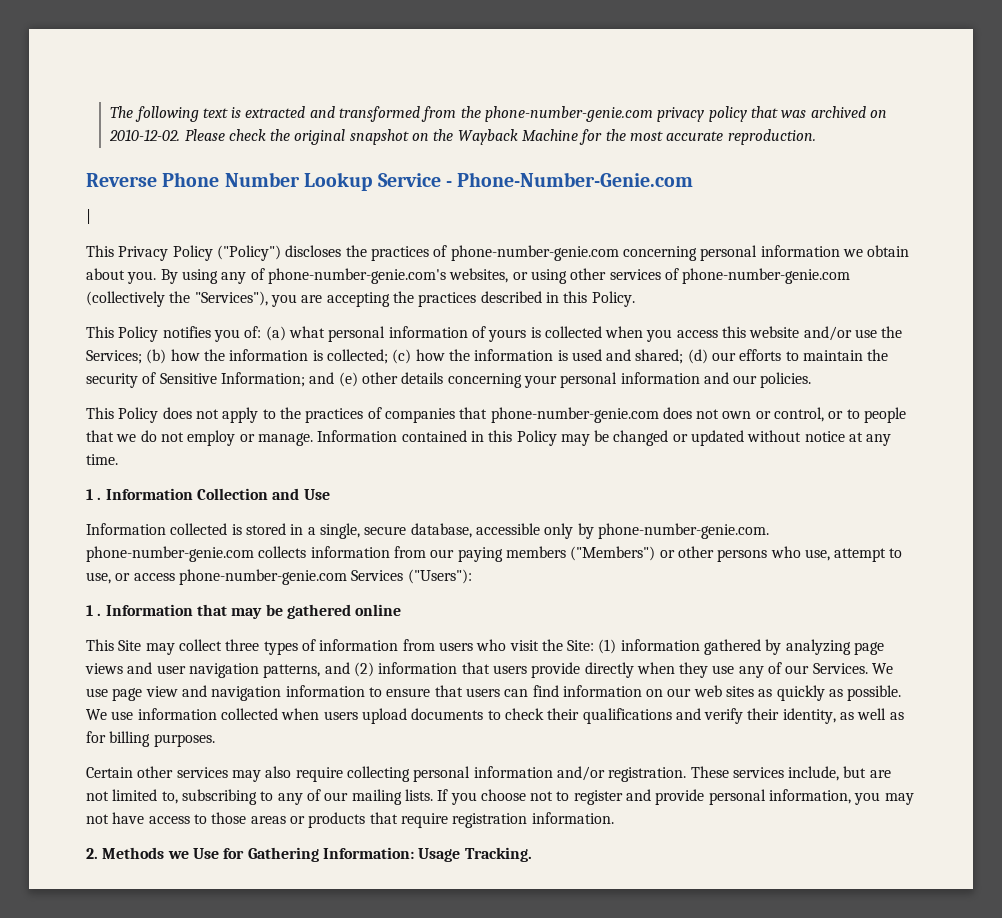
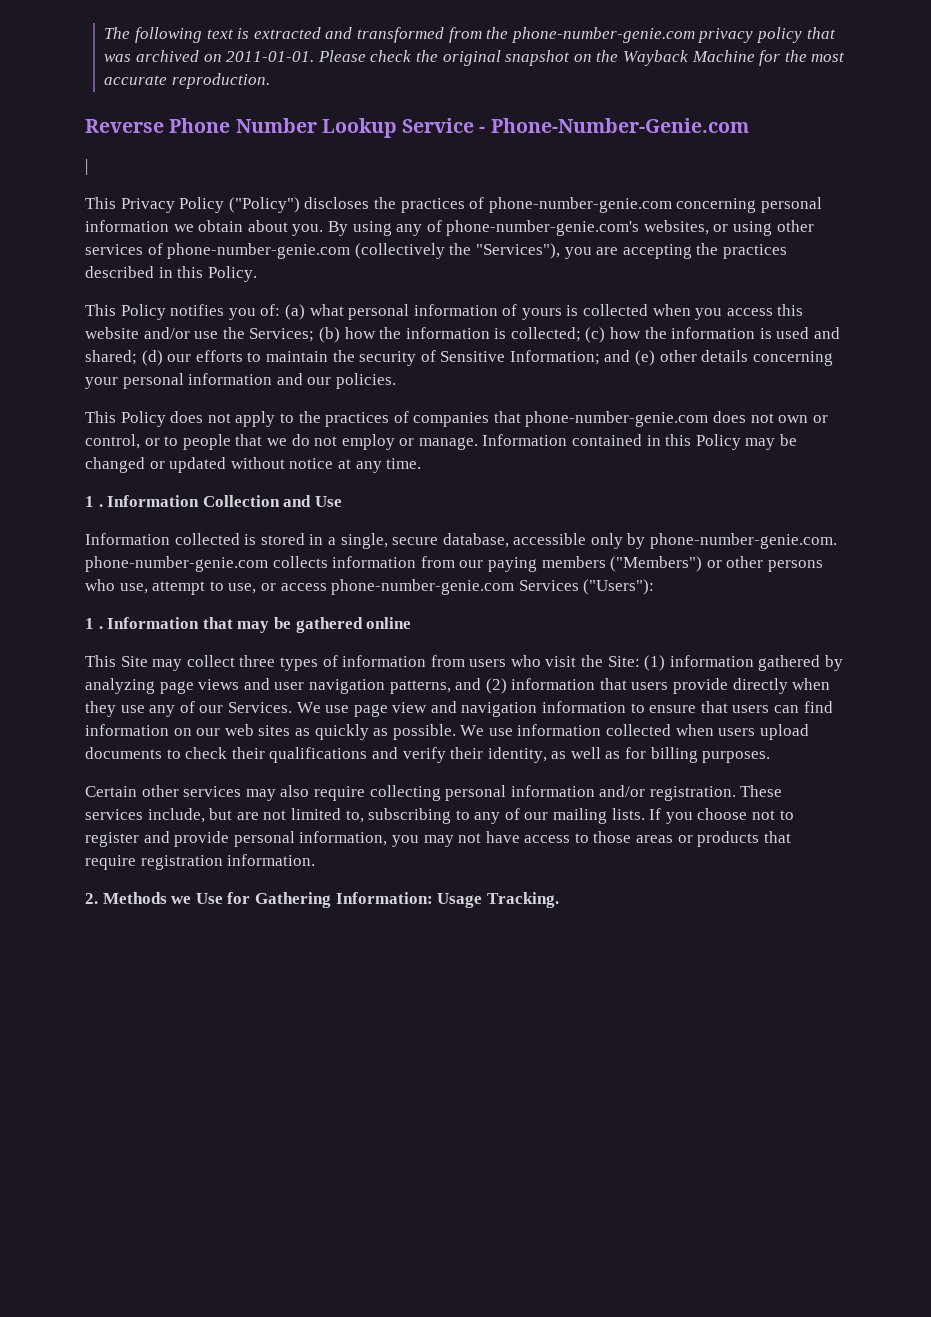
- The following text is extracted and transformed from the phone-number-genie.com privacy policy that was archived on 2010-12-02.
+ The following text is extracted and transformed from the phone-number-genie.com privacy policy that was archived on 2011-01-01.

